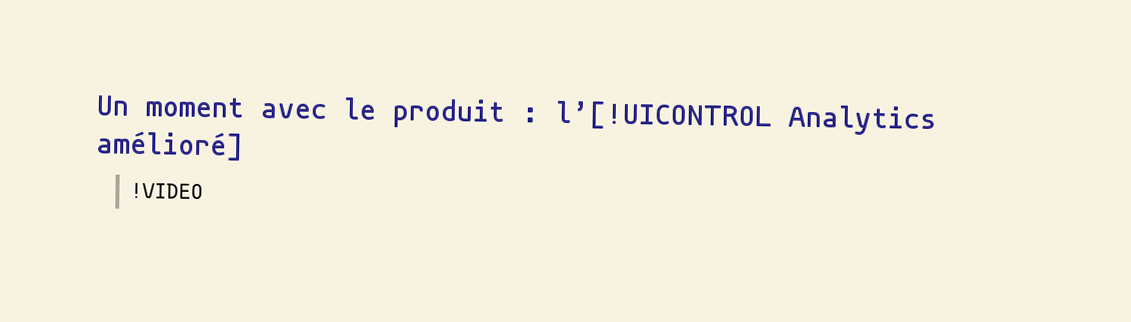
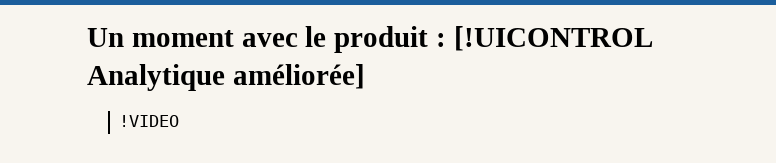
- Un moment avec le produit : l’[!UICONTROL Analytics amélioré]
+ Un moment avec le produit : [!UICONTROL Analytique améliorée]

